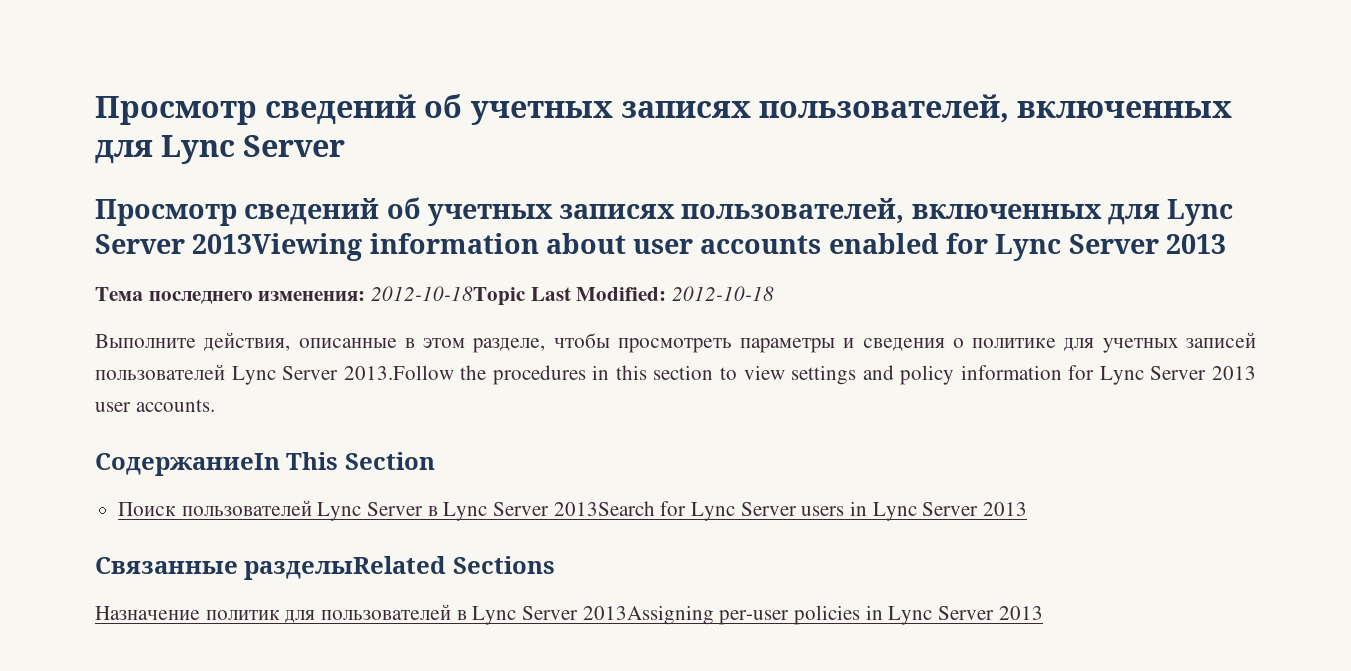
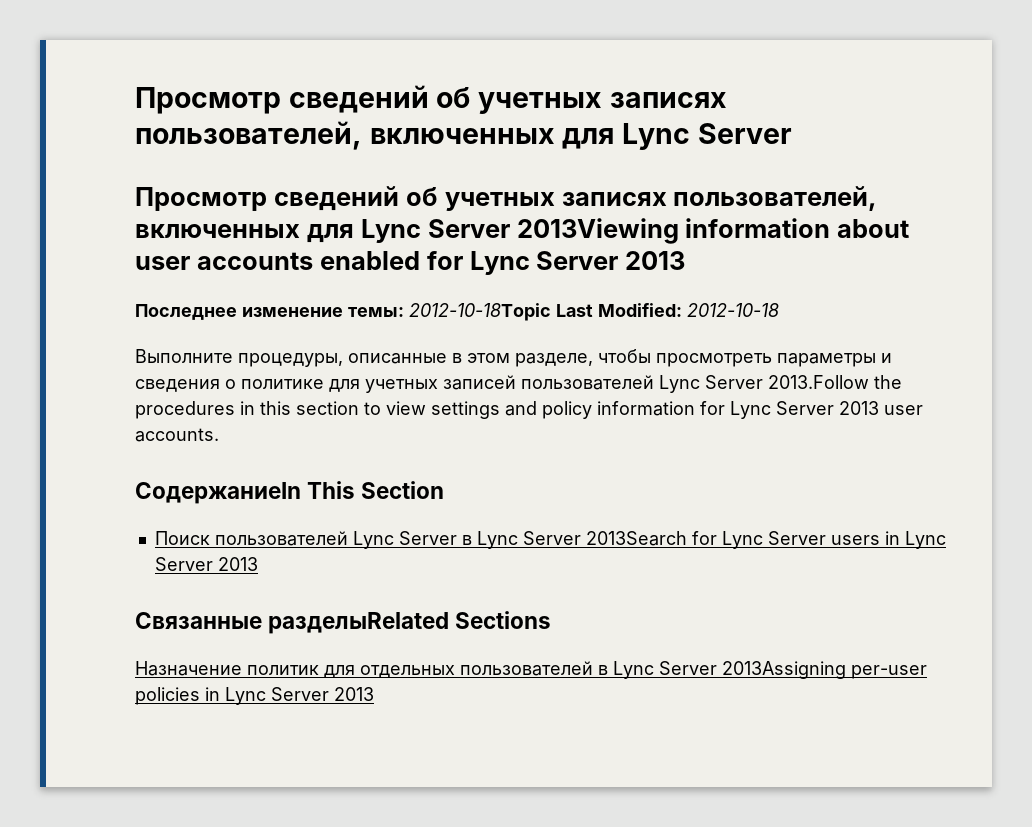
- Тема последнего изменения: 2012-10-18Topic Last Modified: 2012-10-18
+ Последнее изменение темы: 2012-10-18Topic Last Modified: 2012-10-18
- Выполните действия, описанные в этом разделе, чтобы просмотреть параметры и сведения о политике для учетных записей пользователей Lync Server 2013.Follow the procedures in this section to view settings and policy information for Lync Server 2013 user accounts.
+ Выполните процедуры, описанные в этом разделе, чтобы просмотреть параметры и сведения о политике для учетных записей пользователей Lync Server 2013.Follow the procedures in this section to view settings and policy information for Lync Server 2013 user accounts.
- Назначение политик для пользователей в Lync Server 2013Assigning per-user policies in Lync Server 2013
+ Назначение политик для отдельных пользователей в Lync Server 2013Assigning per-user policies in Lync Server 2013

